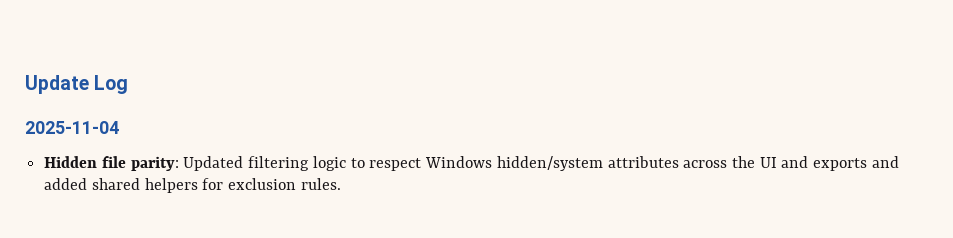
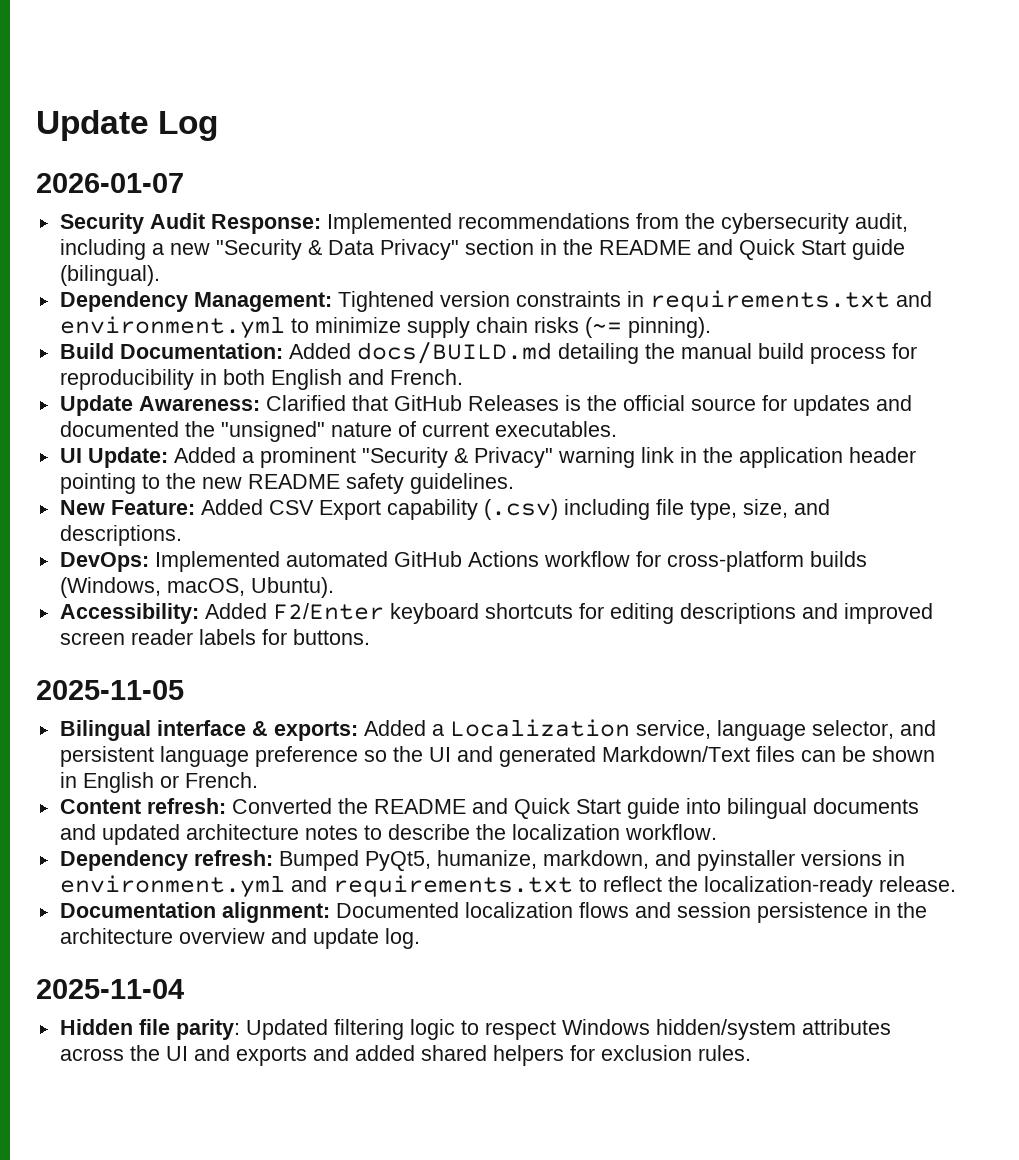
+ 2026-01-07
+ Security Audit Response: Implemented recommendations from the cybersecurity audit, including a new "Security & Data Privacy" section in the README and Quick Start guide (bilingual).
+ Dependency Management: Tightened version constraints in requirements.txt and environment.yml to minimize supply chain risks (~= pinning).
+ Build Documentation: Added docs/BUILD.md detailing the manual build process for reproducibility in both English and French.
+ Update Awareness: Clarified that GitHub Releases is the official source for updates and documented the "unsigned" nature of current executables.
+ UI Update: Added a prominent "Security & Privacy" warning link in the application header pointing to the new README safety guidelines.
+ New Feature: Added CSV Export capability (.csv) including file type, size, and descriptions.
+ DevOps: Implemented automated GitHub Actions workflow for cross-platform builds (Windows, macOS, Ubuntu).
+ Accessibility: Added F2/Enter keyboard shortcuts for editing descriptions and improved screen reader labels for buttons.
+ 2025-11-05
+ Bilingual interface & exports: Added a Localization service, language selector, and persistent language preference so the UI and generated Markdown/Text files can be shown in English or French.
+ Content refresh: Converted the README and Quick Start guide into bilingual documents and updated architecture notes to describe the localization workflow.
+ Dependency refresh: Bumped PyQt5, humanize, markdown, and pyinstaller versions in environment.yml and requirements.txt to reflect the localization-ready release.
+ Documentation alignment: Documented localization flows and session persistence in the architecture overview and update log.

